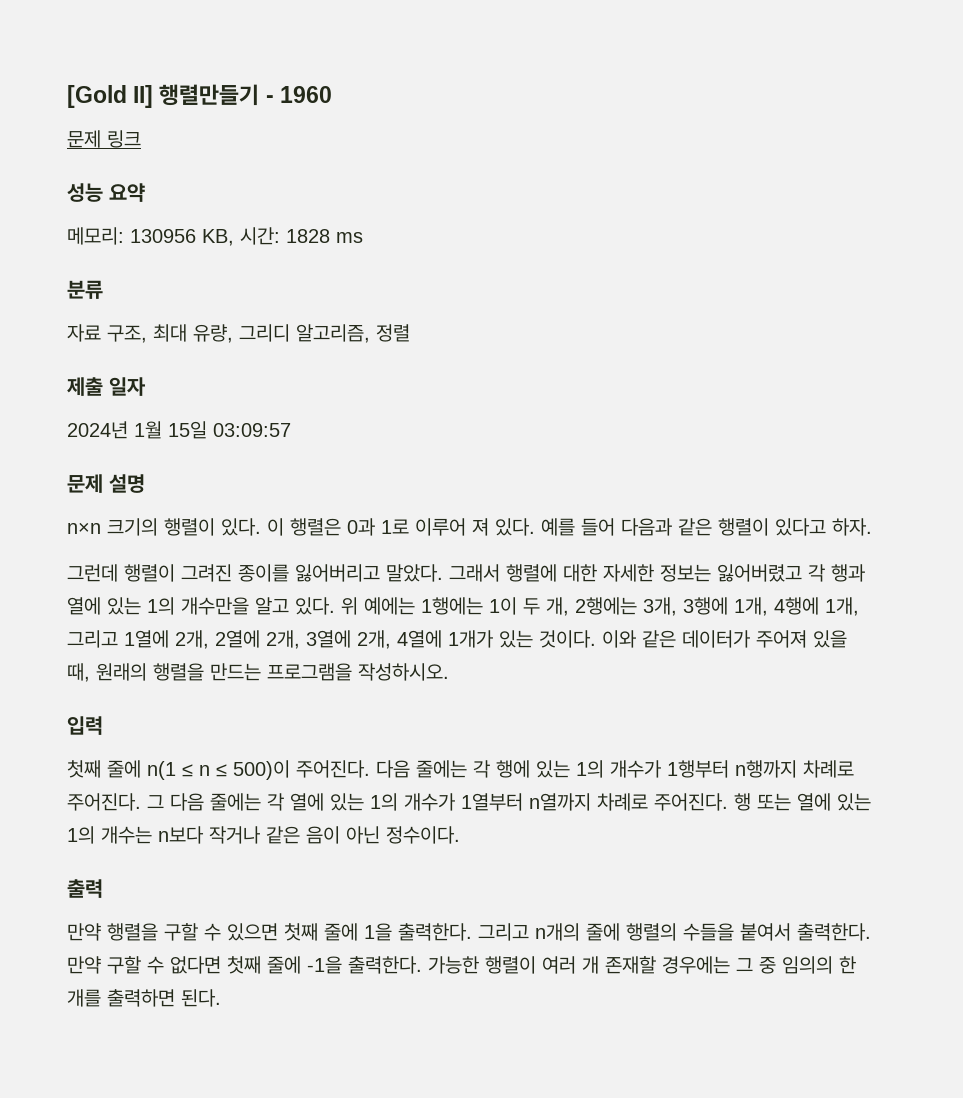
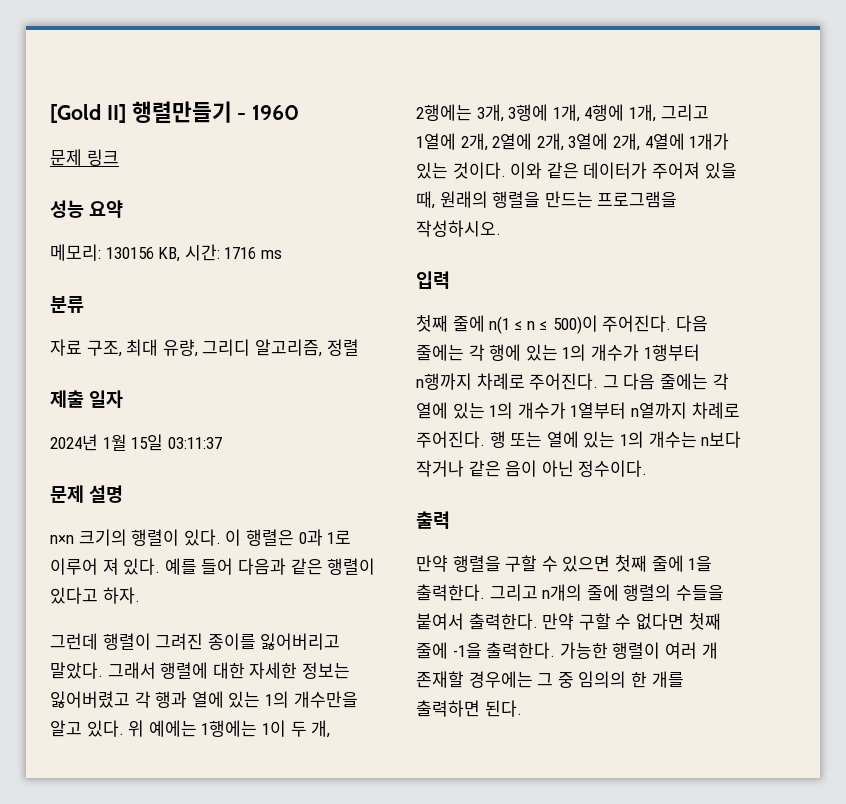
- 메모리: 130956 KB, 시간: 1828 ms
+ 메모리: 130156 KB, 시간: 1716 ms
- 2024년 1월 15일 03:09:57
+ 2024년 1월 15일 03:11:37

